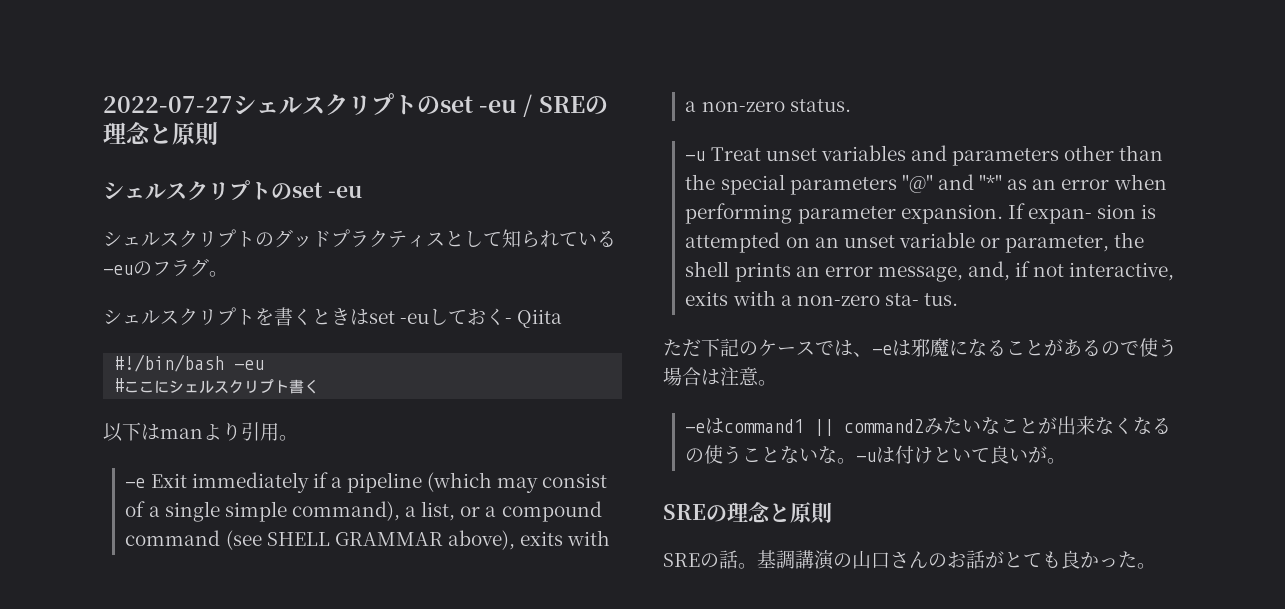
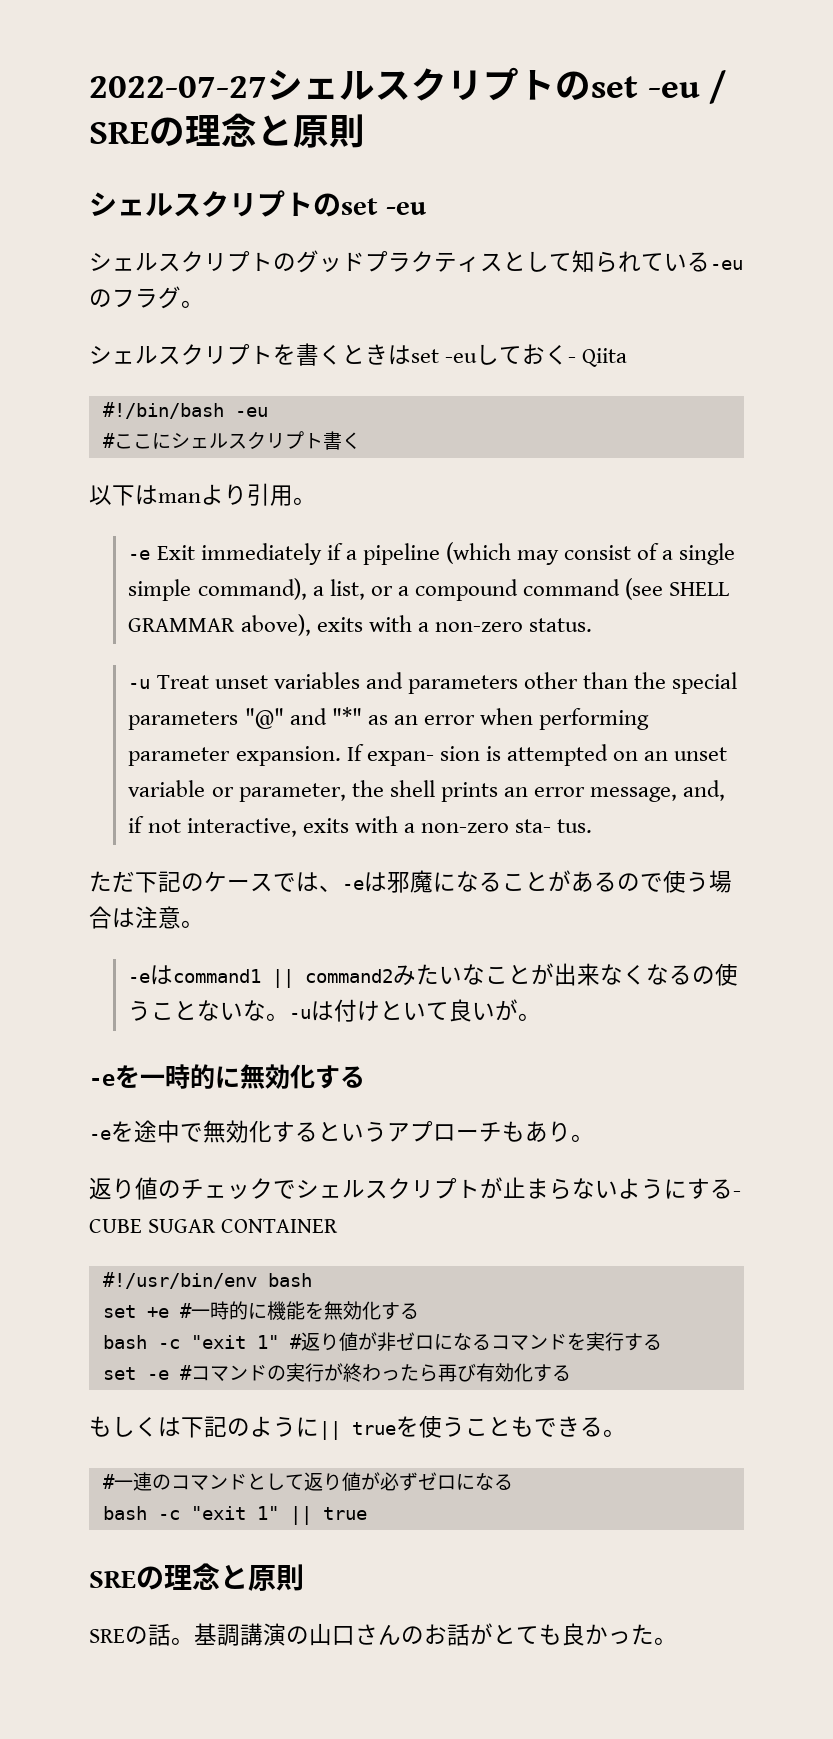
+ -eを一時的に無効化する
+ -eを途中で無効化するというアプローチもあり。
+ 返り値のチェックでシェルスクリプトが止まらないようにする- CUBE SUGAR CONTAINER
+ #!/usr/bin/env bash
+ set +e #一時的に機能を無効化する
+ bash -c "exit 1" #返り値が非ゼロになるコマンドを実行する
+ set -e #コマンドの実行が終わったら再び有効化する
+ もしくは下記のように|| trueを使うこともできる。
+ #一連のコマンドとして返り値が必ずゼロになる
+ bash -c "exit 1" || true

